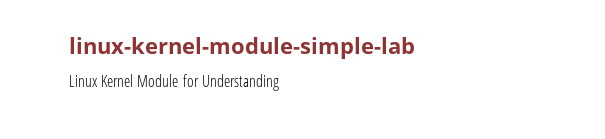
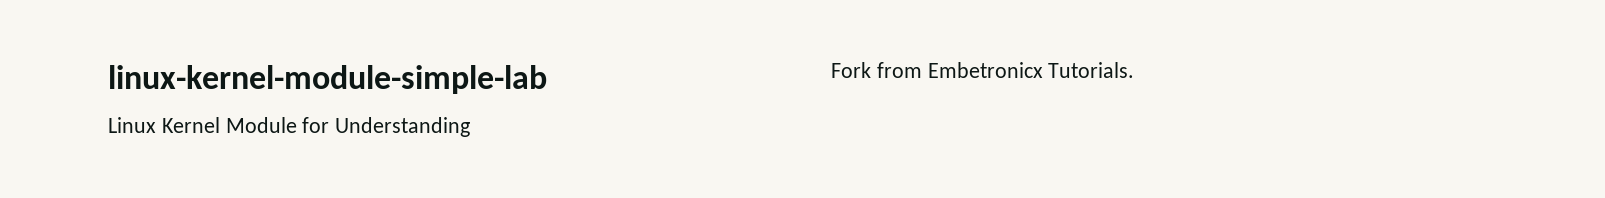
+ Fork from Embetronicx Tutorials.

